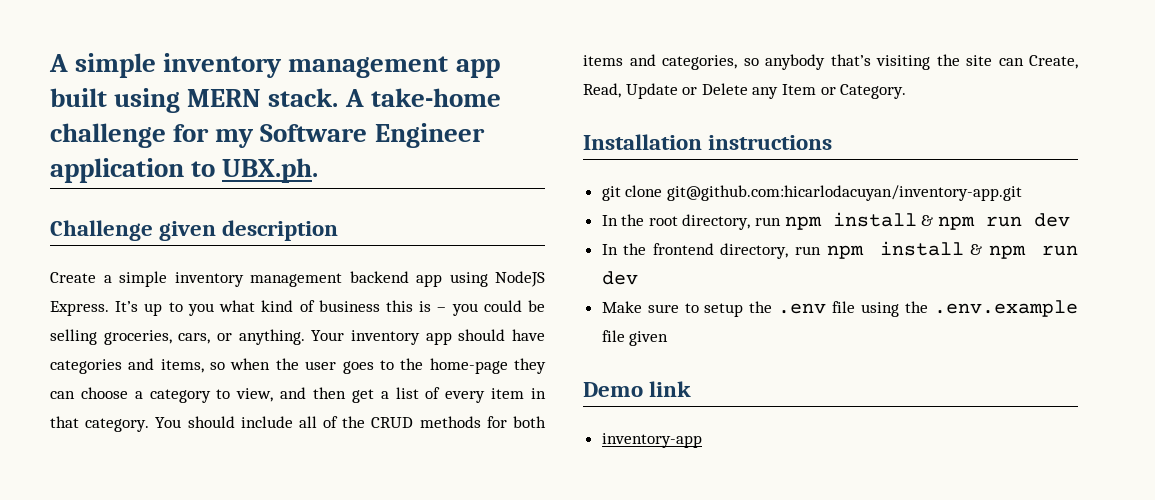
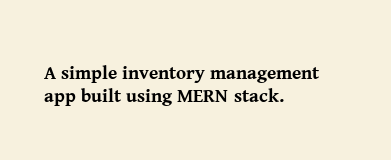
- A take-home challenge for my Software Engineer application to UBX.ph.
- Challenge given description
- Create a simple inventory management backend app using NodeJS Express. It’s up to you what kind of business this is – you could be selling groceries, cars, or anything. Your inventory app should have categories and items, so when the user goes to the home-page they can choose a category to view, and then get a list of every item in that category. You should include all of the CRUD methods for both items and categories, so anybody that’s visiting the site can Create, Read, Update or Delete any Item or Category.
- Installation instructions
- git clone git@github.com:hicarlodacuyan/inventory-app.git
- In the root directory, run npm install & npm run dev
- In the frontend directory, run npm install & npm run dev
- Make sure to setup the .env file using the .env.example file given
- Demo link
- inventory-app

